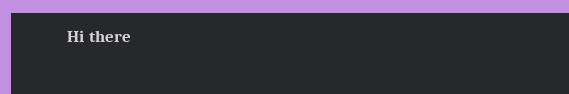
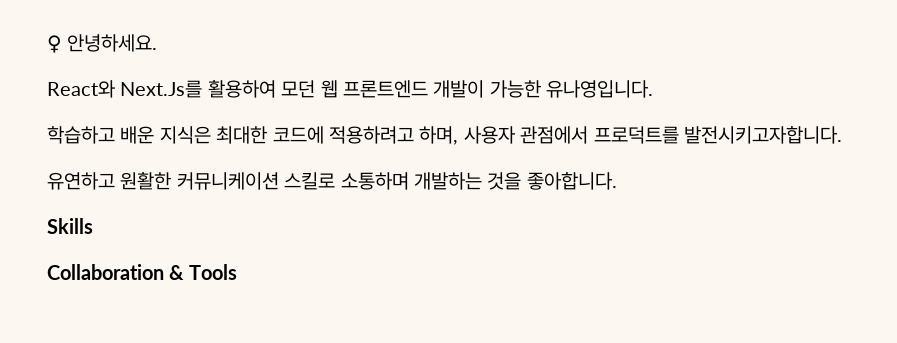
- Hi there
+ ♀ 안녕하세요.
+ React와 Next.Js를 활용하여 모던 웹 프론트엔드 개발이 가능한 유나영입니다.
+ 학습하고 배운 지식은 최대한 코드에 적용하려고 하며, 사용자 관점에서 프로덕트를 발전시키고자합니다.
+ 유연하고 원활한 커뮤니케이션 스킬로 소통하며 개발하는 것을 좋아합니다.
+ Skills
+ Collaboration & Tools

